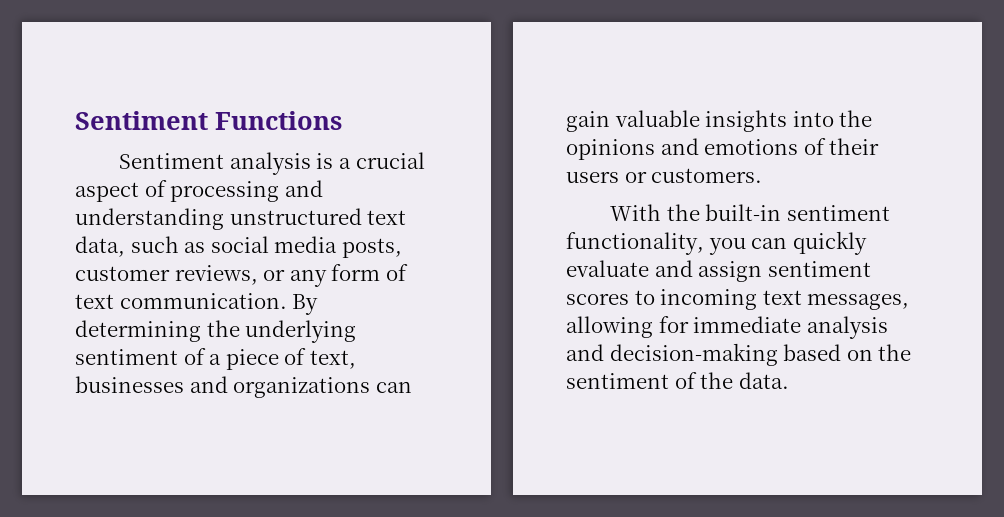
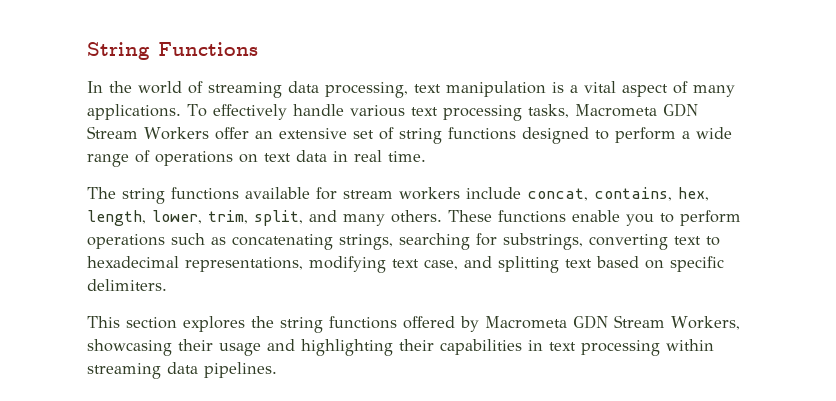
- Sentiment Functions
+ String Functions
- Sentiment analysis is a crucial aspect of processing and understanding unstructured text data, such as social media posts, customer reviews, or any form of text communication. By determining the underlying sentiment of a piece of text, businesses and organizations can gain valuable insights into the opinions and emotions of their users or customers.
- With the built-in sentiment functionality, you can quickly evaluate and assign sentiment scores to incoming text messages, allowing for immediate analysis and decision-making based on the sentiment of the data.
+ In the world of streaming data processing, text manipulation is a vital aspect of many applications. To effectively handle various text processing tasks, Macrometa GDN Stream Workers offer an extensive set of string functions designed to perform a wide range of operations on text data in real time.
+ The string functions available for stream workers include concat, contains, hex, length, lower, trim, split, and many others. These functions enable you to perform operations such as concatenating strings, searching for substrings, converting text to hexadecimal representations, modifying text case, and splitting text based on specific delimiters.
+ This section explores the string functions offered by Macrometa GDN Stream Workers, showcasing their usage and highlighting their capabilities in text processing within streaming data pipelines.

